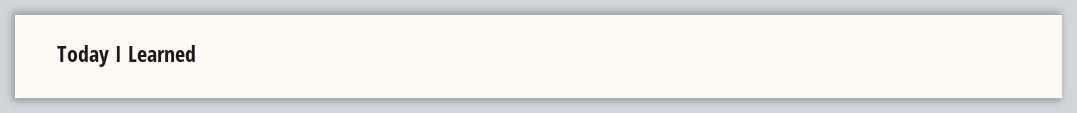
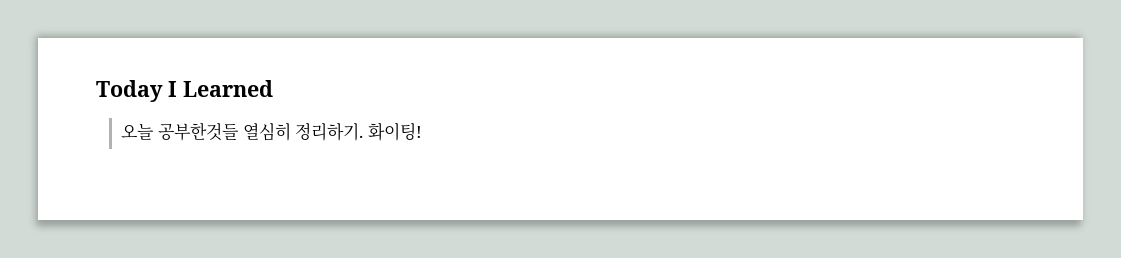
+ 오늘 공부한것들 열심히 정리하기. 화이팅!

